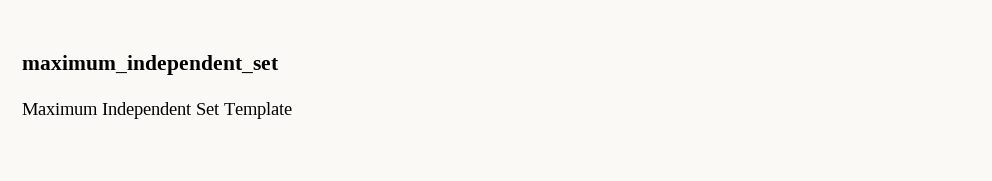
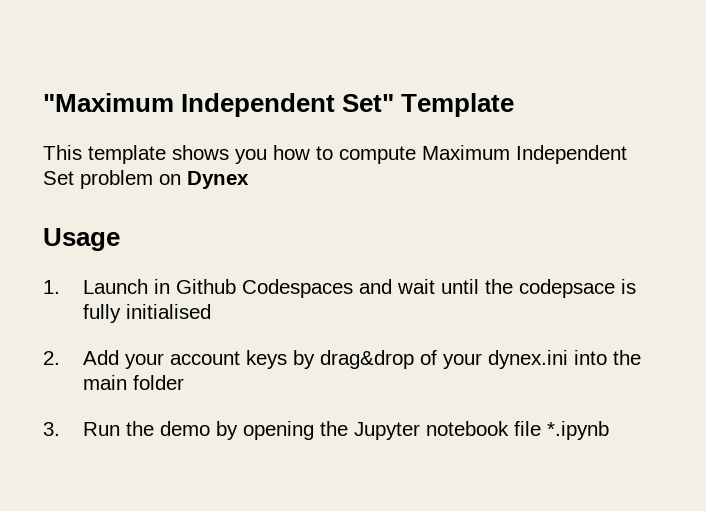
- maximum_independent_set
- Maximum Independent Set Template
+ "Maximum Independent Set" Template
+ This template shows you how to compute Maximum Independent Set problem on Dynex
+ Usage
+ 1. Launch in Github Codespaces and wait until the codepsace is fully initialised
+ 2. Add your account keys by drag&drop of your dynex.ini into the main folder
+ 3. Run the demo by opening the Jupyter notebook file *.ipynb

